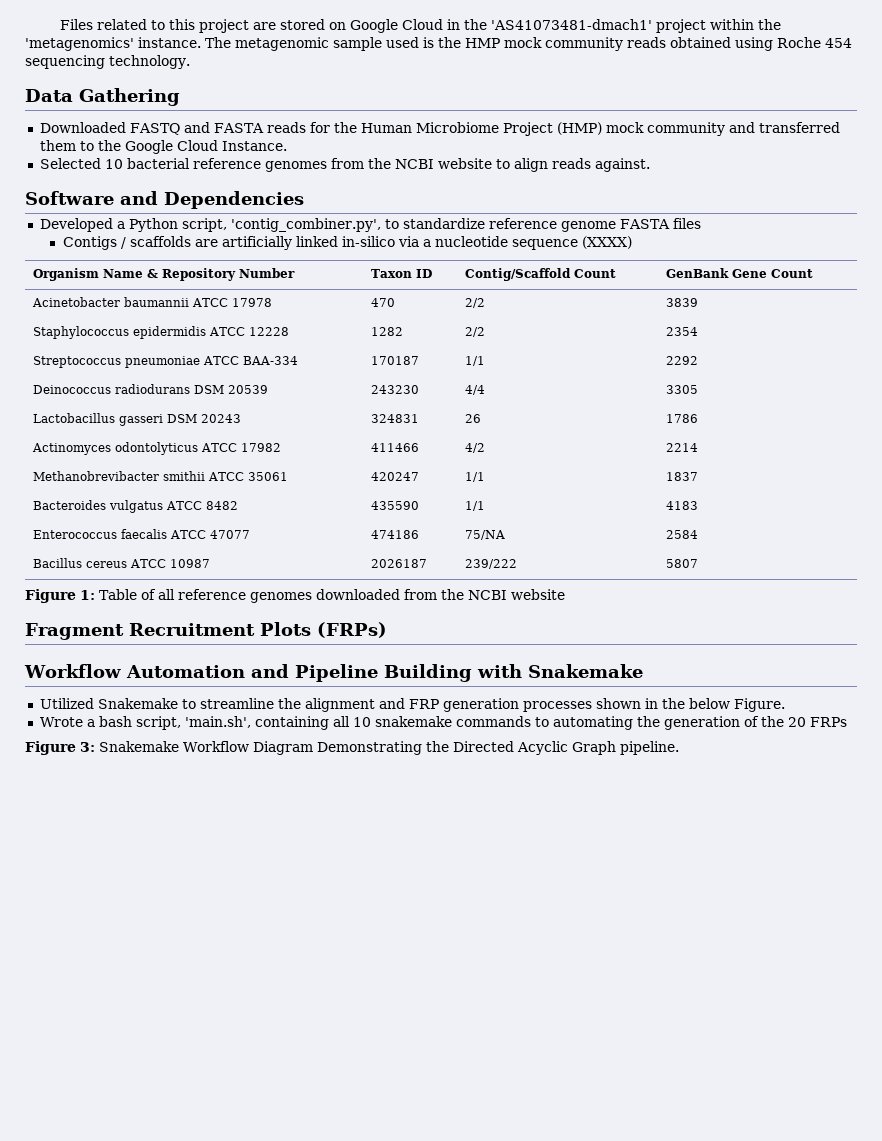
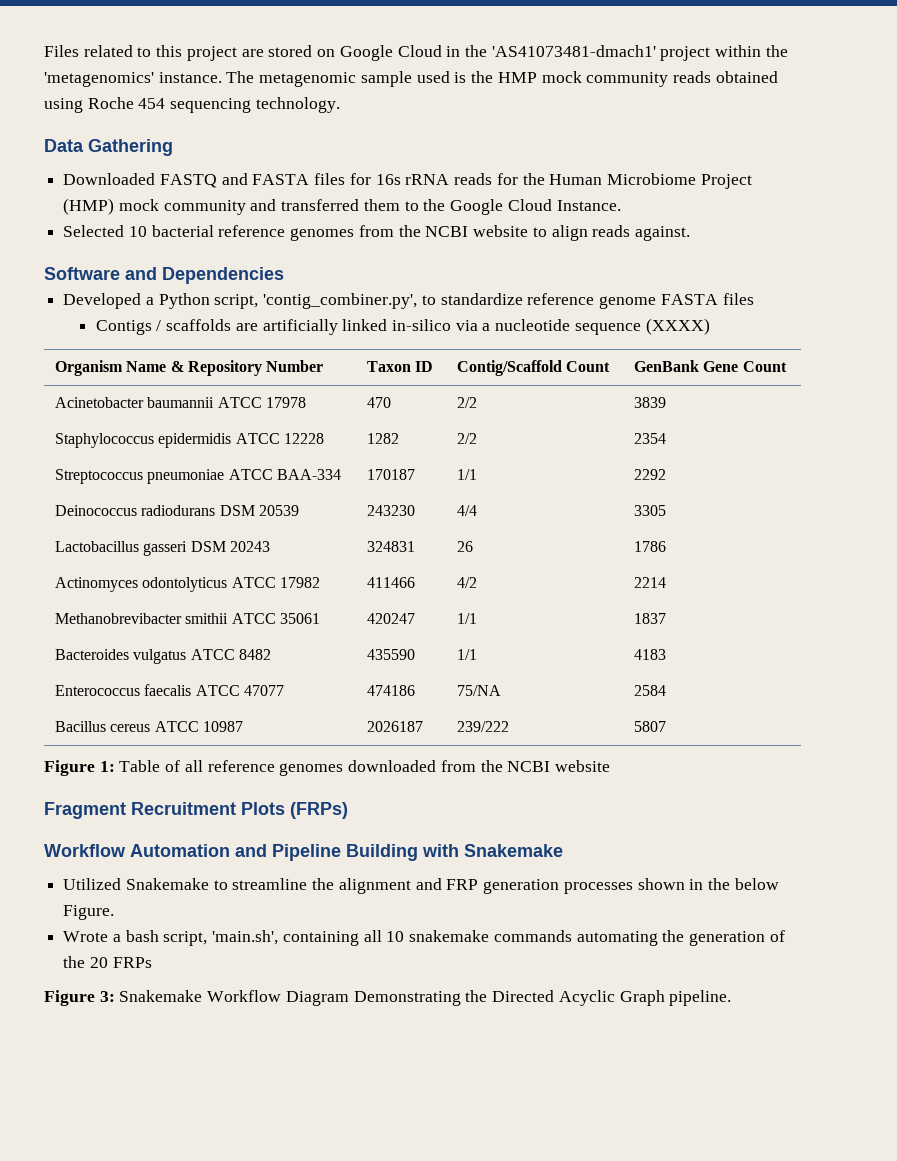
- Downloaded FASTQ and FASTA reads for the Human Microbiome Project (HMP) mock community and transferred them to the Google Cloud Instance.
+ Downloaded FASTQ and FASTA files for 16s rRNA reads for the Human Microbiome Project (HMP) mock community and transferred them to the Google Cloud Instance.
- Wrote a bash script, 'main.sh', containing all 10 snakemake commands to automating the generation of the 20 FRPs
+ Wrote a bash script, 'main.sh', containing all 10 snakemake commands automating the generation of the 20 FRPs

